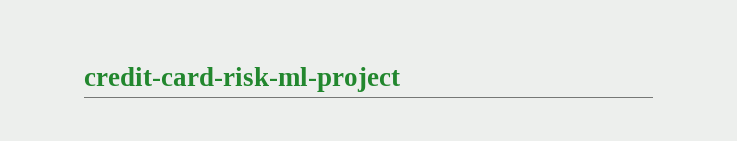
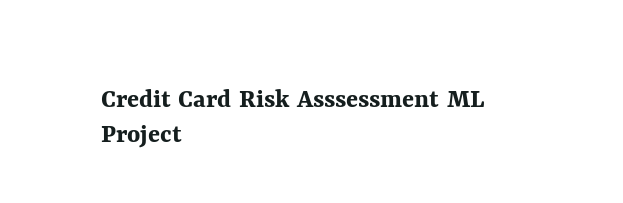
- credit-card-risk-ml-project
+ Credit Card Risk Asssessment ML Project

